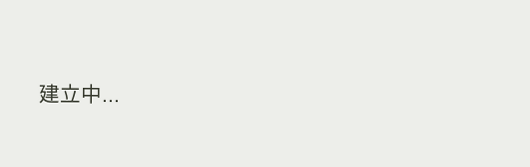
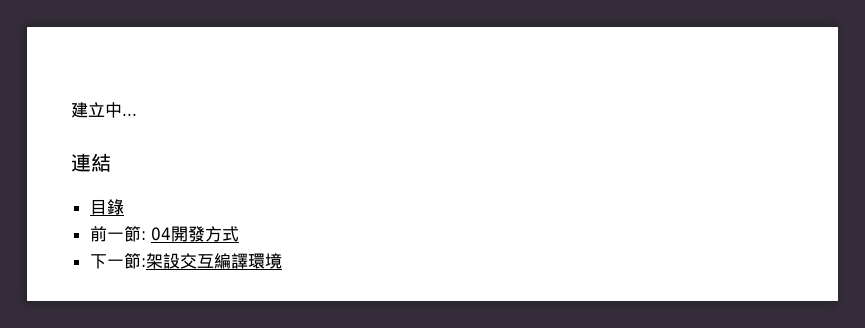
+ 連結
+ 目錄
+ 前一節: 04開發方式
+ 下一節:架設交互編譯環境

